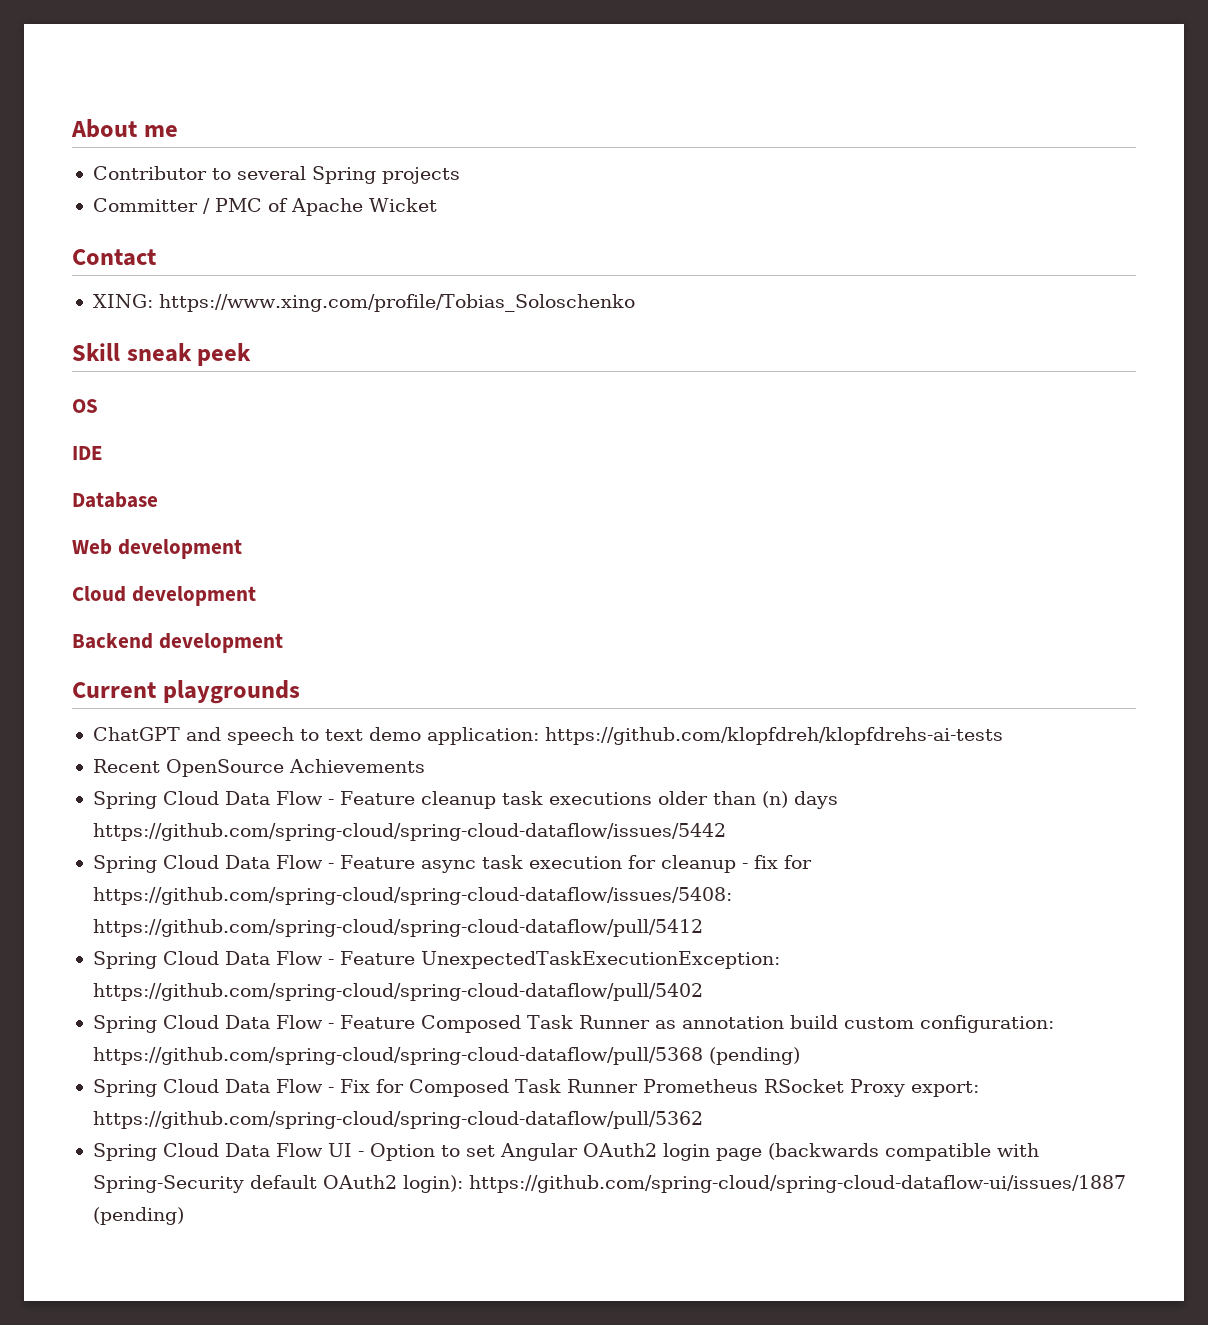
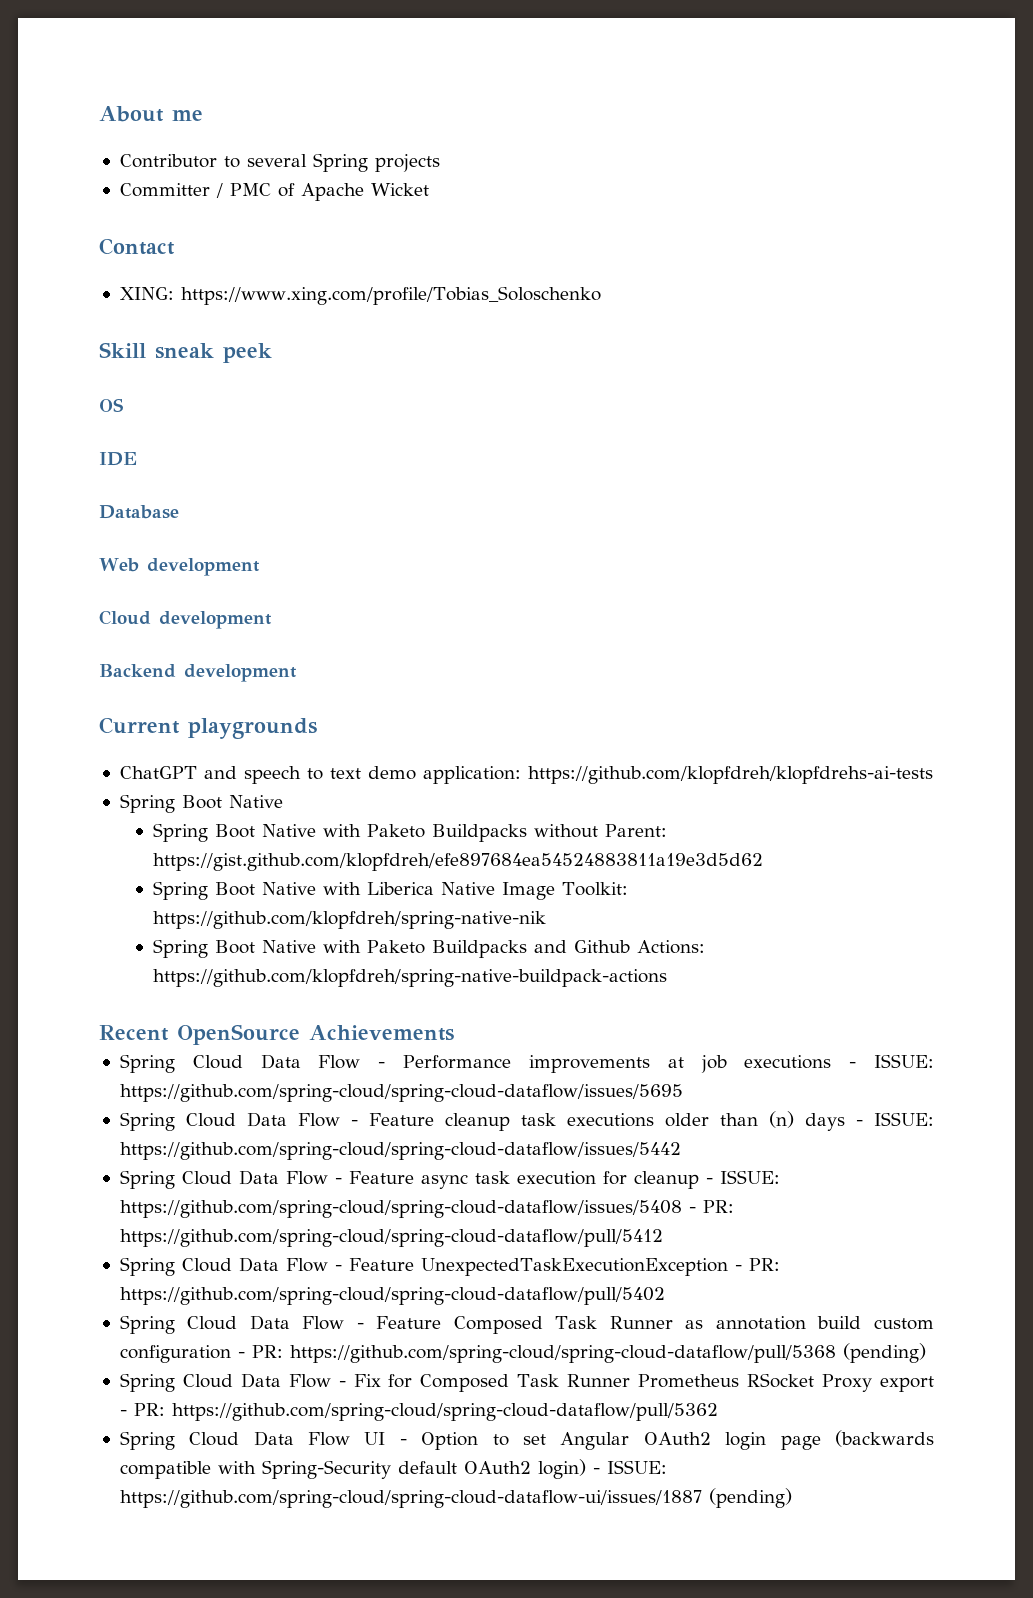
  ChatGPT and speech to text demo application: https://github.com/klopfdreh/klopfdrehs-ai-tests
+ Spring Boot Native
+ Spring Boot Native with Paketo Buildpacks without Parent: https://gist.github.com/klopfdreh/efe897684ea54524883811a19e3d5d62
+ Spring Boot Native with Liberica Native Image Toolkit: https://github.com/klopfdreh/spring-native-nik
+ Spring Boot Native with Paketo Buildpacks and Github Actions: https://github.com/klopfdreh/spring-native-buildpack-actions
  Recent OpenSource Achievements
+ Spring Cloud Data Flow - Performance improvements at job executions - ISSUE: https://github.com/spring-cloud/spring-cloud-dataflow/issues/5695
- Spring Cloud Data Flow - Feature cleanup task executions older than (n) days https://github.com/spring-cloud/spring-cloud-dataflow/issues/5442
+ Spring Cloud Data Flow - Feature cleanup task executions older than (n) days - ISSUE: https://github.com/spring-cloud/spring-cloud-dataflow/issues/5442
- Spring Cloud Data Flow - Feature async task execution for cleanup - fix for https://github.com/spring-cloud/spring-cloud-dataflow/issues/5408: https://github.com/spring-cloud/spring-cloud-dataflow/pull/5412
+ Spring Cloud Data Flow - Feature async task execution for cleanup - ISSUE: https://github.com/spring-cloud/spring-cloud-dataflow/issues/5408 - PR: https://github.com/spring-cloud/spring-cloud-dataflow/pull/5412
- Spring Cloud Data Flow - Feature UnexpectedTaskExecutionException: https://github.com/spring-cloud/spring-cloud-dataflow/pull/5402
+ Spring Cloud Data Flow - Feature UnexpectedTaskExecutionException - PR: https://github.com/spring-cloud/spring-cloud-dataflow/pull/5402
- Spring Cloud Data Flow - Feature Composed Task Runner as annotation build custom configuration: https://github.com/spring-cloud/spring-cloud-dataflow/pull/5368 (pending)
+ Spring Cloud Data Flow - Feature Composed Task Runner as annotation build custom configuration - PR: https://github.com/spring-cloud/spring-cloud-dataflow/pull/5368 (pending)
- Spring Cloud Data Flow - Fix for Composed Task Runner Prometheus RSocket Proxy export: https://github.com/spring-cloud/spring-cloud-dataflow/pull/5362
+ Spring Cloud Data Flow - Fix for Composed Task Runner Prometheus RSocket Proxy export - PR: https://github.com/spring-cloud/spring-cloud-dataflow/pull/5362
- Spring Cloud Data Flow UI - Option to set Angular OAuth2 login page (backwards compatible with Spring-Security default OAuth2 login): https://github.com/spring-cloud/spring-cloud-dataflow-ui/issues/1887 (pending)
+ Spring Cloud Data Flow UI - Option to set Angular OAuth2 login page (backwards compatible with Spring-Security default OAuth2 login) - ISSUE: https://github.com/spring-cloud/spring-cloud-dataflow-ui/issues/1887 (pending)

